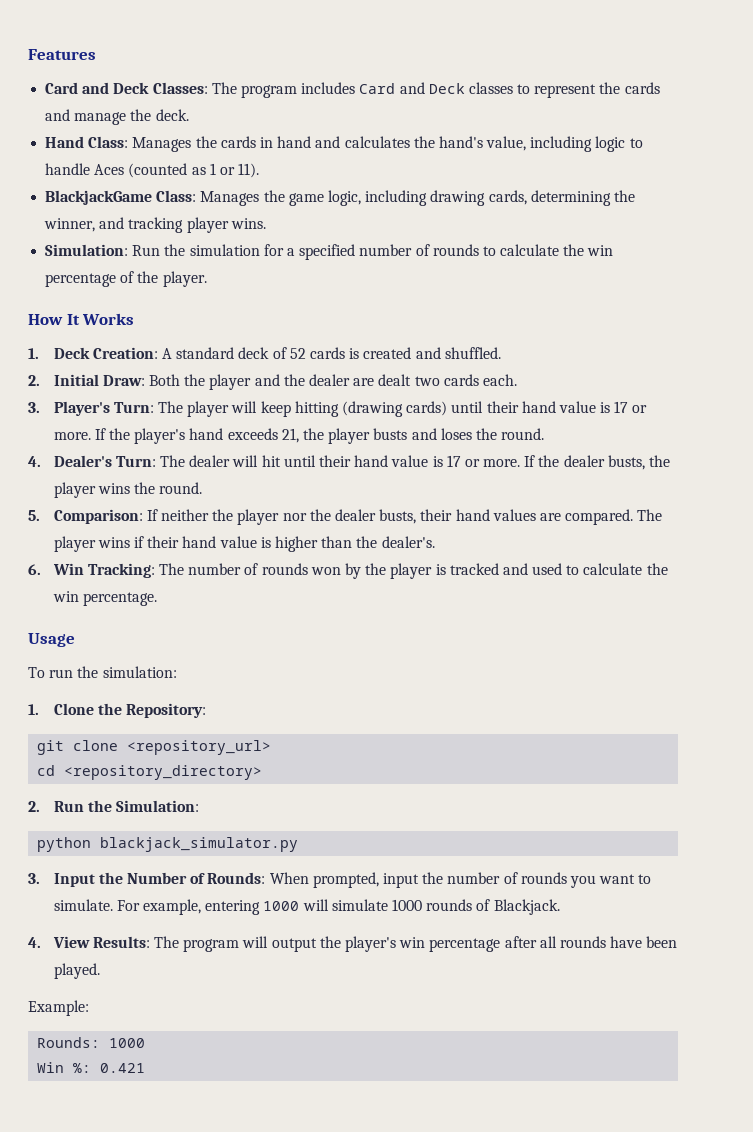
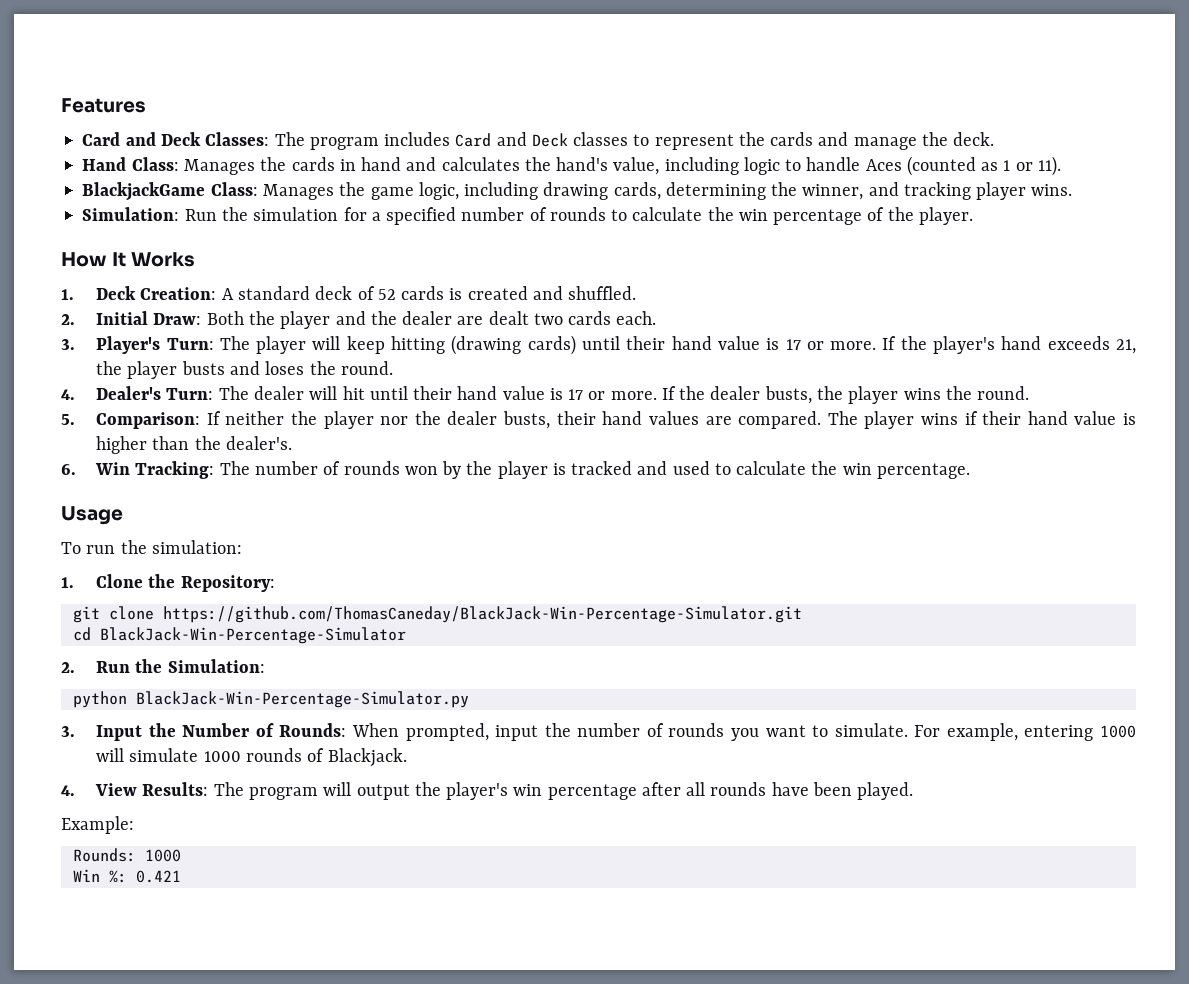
- git clone <repository_url>
+ git clone https://github.com/ThomasCaneday/BlackJack-Win-Percentage-Simulator.git
- cd <repository_directory>
+ cd BlackJack-Win-Percentage-Simulator
- python blackjack_simulator.py
+ python BlackJack-Win-Percentage-Simulator.py

